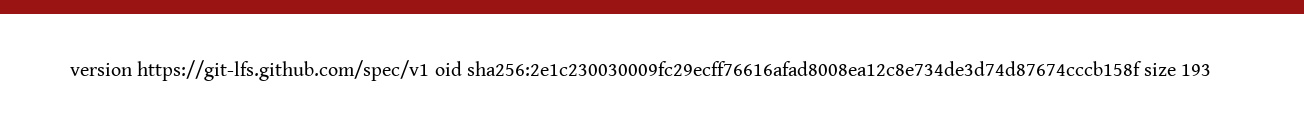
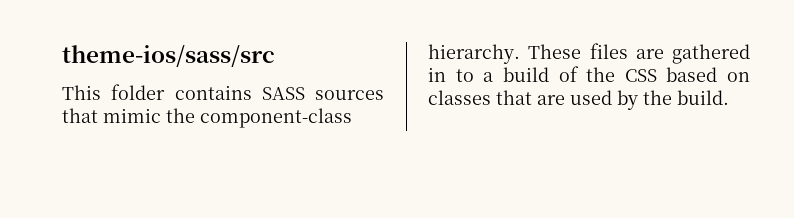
- version https://git-lfs.github.com/spec/v1 oid sha256:2e1c230030009fc29ecff76616afad8008ea12c8e734de3d74d87674cccb158f size 193
+ theme-ios/sass/src
+ This folder contains SASS sources that mimic the component-class hierarchy. These files are gathered in to a build of the CSS based on classes that are used by the build.

